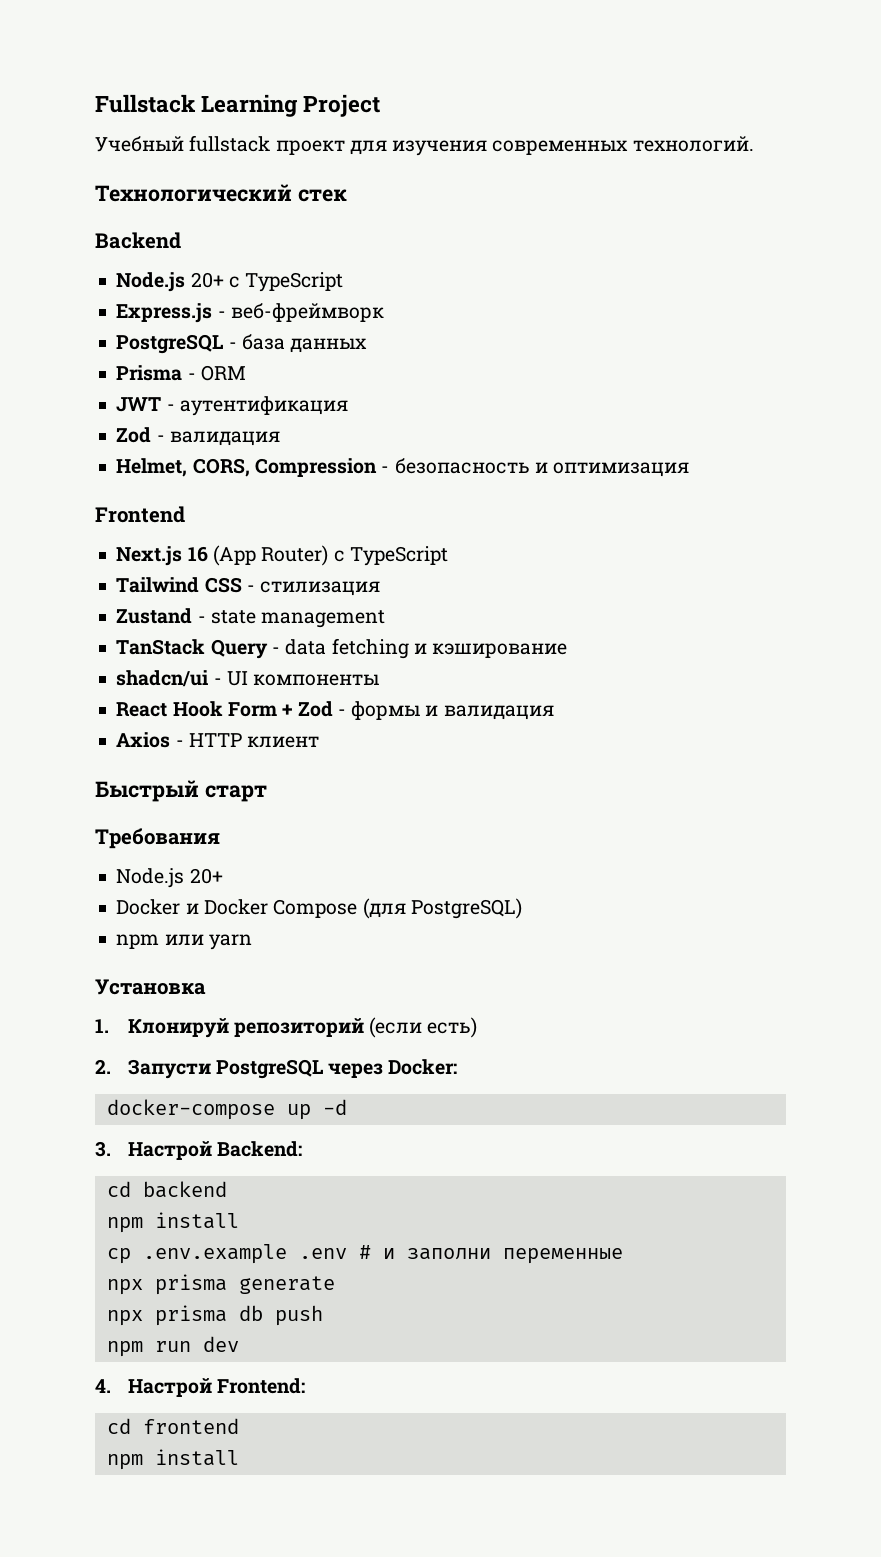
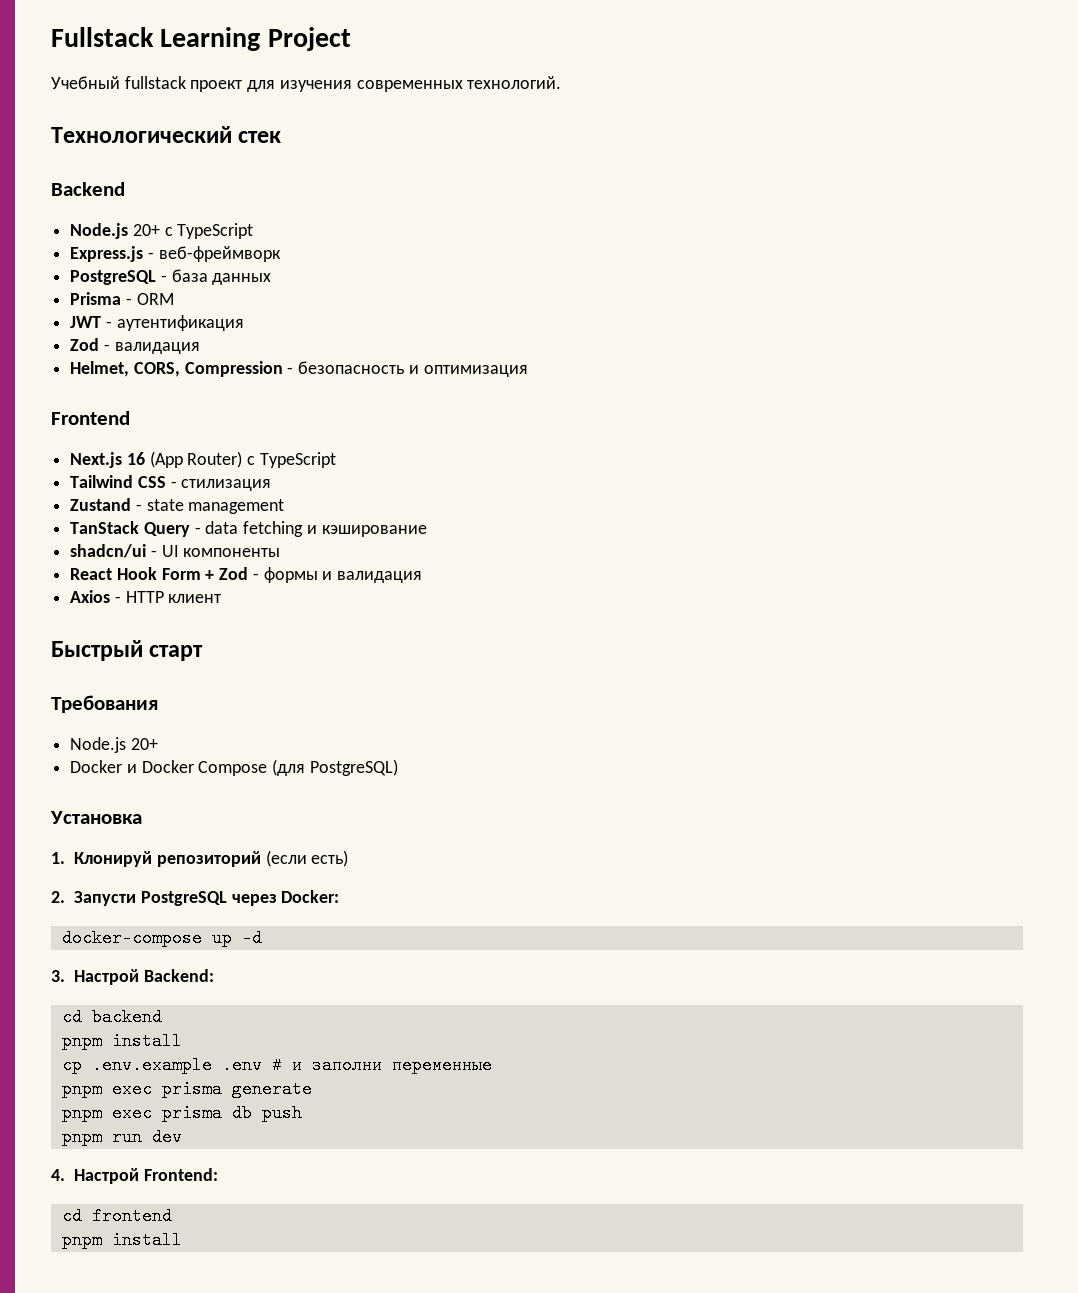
- npm или yarn
  cd backend
- npm install
+ pnpm install
- npx prisma generate
+ pnpm exec prisma generate
- npx prisma db push
+ pnpm exec prisma db push
- npm run dev
+ pnpm run dev
  cd frontend
- npm install
+ pnpm install

